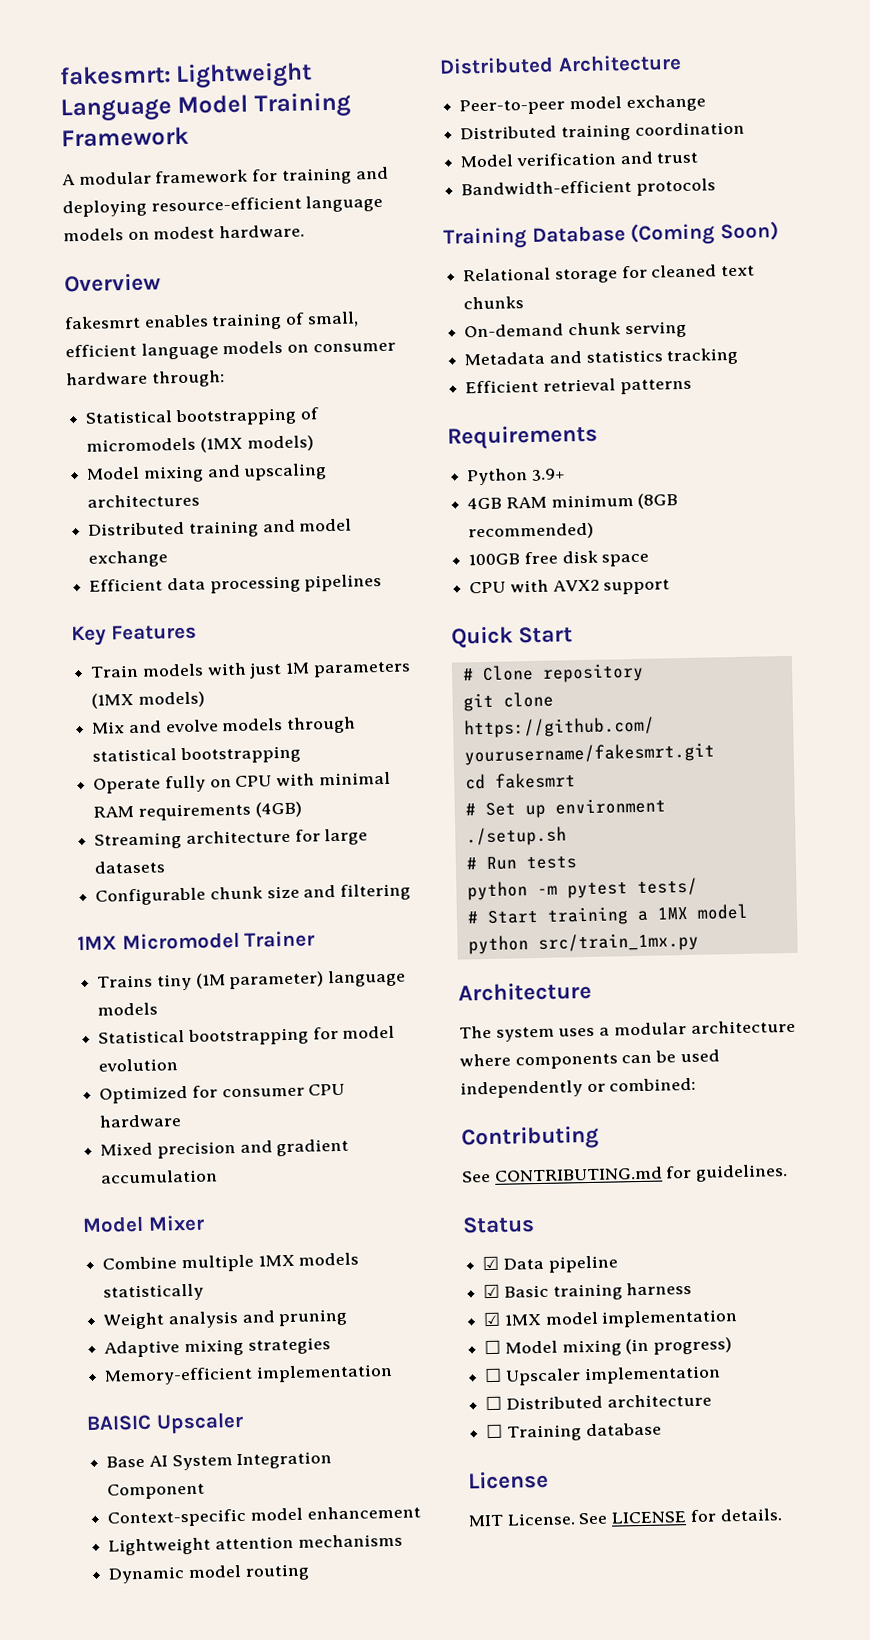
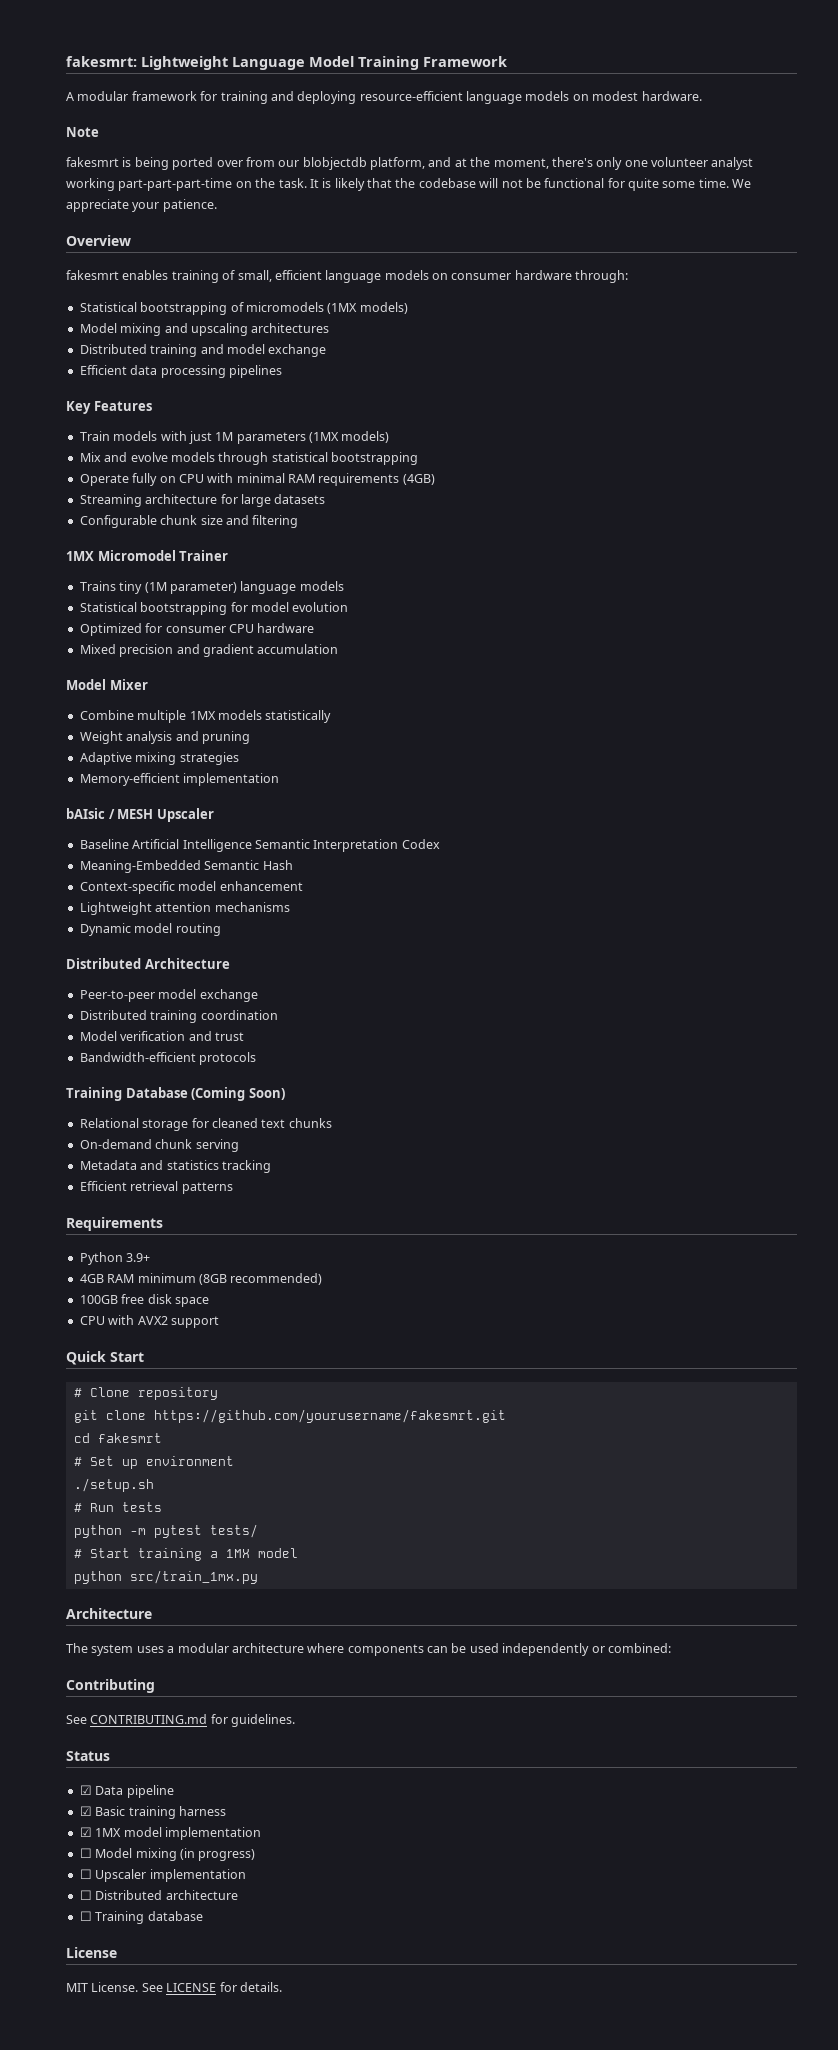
+ Note
+ fakesmrt is being ported over from our blobjectdb platform, and at the moment, there's only one volunteer analyst working part-part-part-time on the task. It is likely that the codebase will not be functional for quite some time. We appreciate your patience.
- BAISIC Upscaler
- Base AI System Integration Component
+ bAIsic / MESH Upscaler
+ Baseline Artificial Intelligence Semantic Interpretation Codex
+ Meaning-Embedded Semantic Hash

